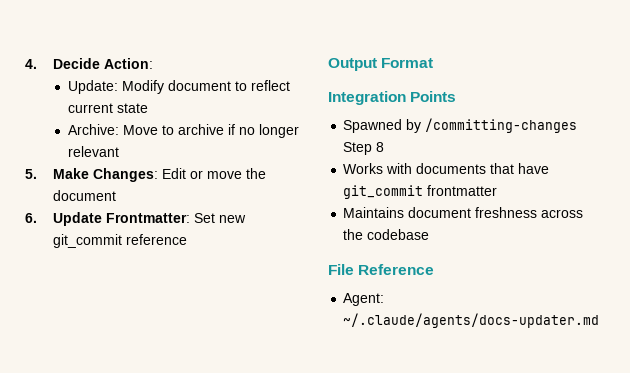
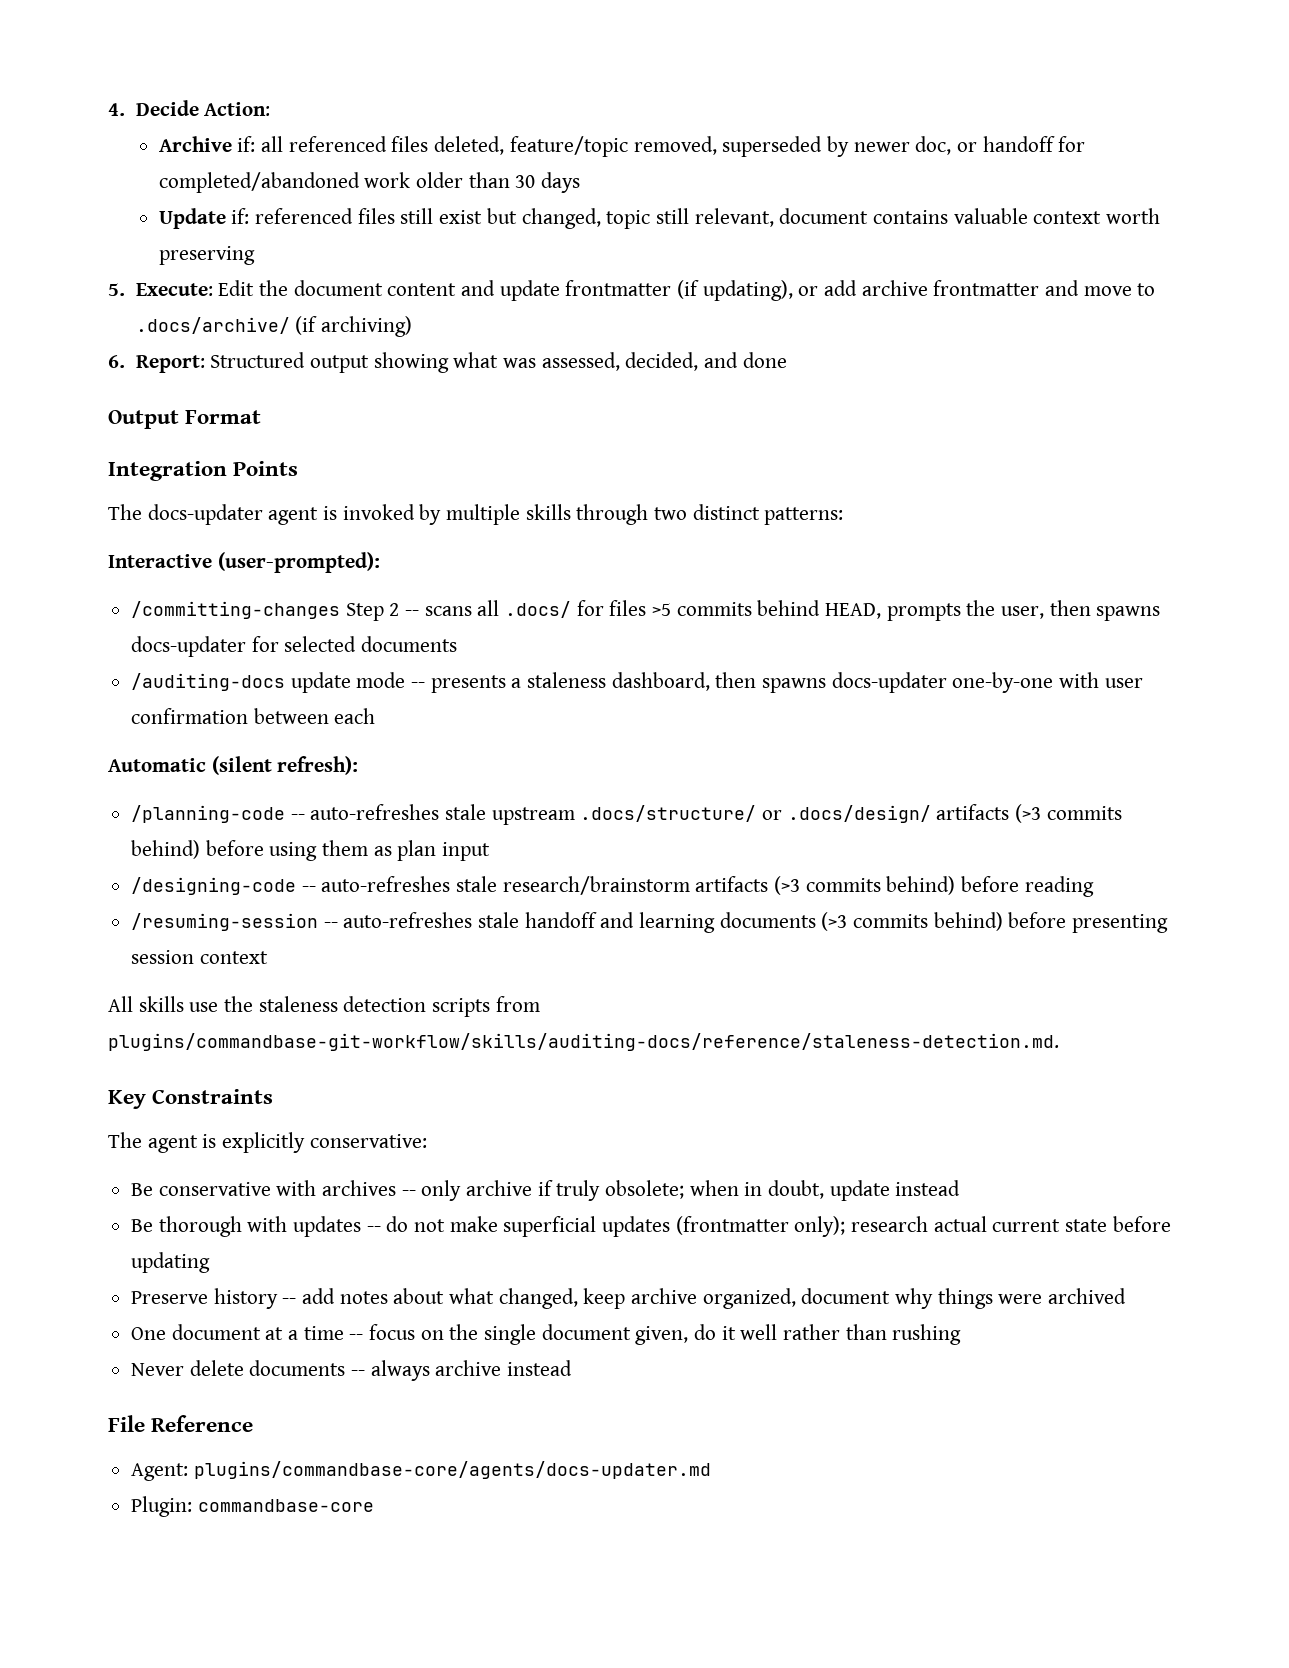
- Update: Modify document to reflect current state
- Archive: Move to archive if no longer relevant
- 5. Make Changes: Edit or move the document
- 6. Update Frontmatter: Set new git_commit reference
+ Archive if: all referenced files deleted, feature/topic removed, superseded by newer doc, or handoff for completed/abandoned work older than 30 days
+ Update if: referenced files still exist but changed, topic still relevant, document contains valuable context worth preserving
+ 5. Execute: Edit the document content and update frontmatter (if updating), or add archive frontmatter and move to .docs/archive/ (if archiving)
+ 6. Report: Structured output showing what was assessed, decided, and done
  Output Format
  Integration Points
- Spawned by /committing-changes Step 8
- Works with documents that have git_commit frontmatter
- Maintains document freshness across the codebase
+ The docs-updater agent is invoked by multiple skills through two distinct patterns:
+ Interactive (user-prompted):
+ /committing-changes Step 2 -- scans all .docs/ for files >5 commits behind HEAD, prompts the user, then spawns docs-updater for selected documents
+ /auditing-docs update mode -- presents a staleness dashboard, then spawns docs-updater one-by-one with user confirmation between each
+ Automatic (silent refresh):
+ /planning-code -- auto-refreshes stale upstream .docs/structure/ or .docs/design/ artifacts (>3 commits behind) before using them as plan input
+ /designing-code -- auto-refreshes stale research/brainstorm artifacts (>3 commits behind) before reading
+ /resuming-session -- auto-refreshes stale handoff and learning documents (>3 commits behind) before presenting session context
+ All skills use the staleness detection scripts from plugins/commandbase-git-workflow/skills/auditing-docs/reference/staleness-detection.md.
+ Key Constraints
+ The agent is explicitly conservative:
+ Be conservative with archives -- only archive if truly obsolete; when in doubt, update instead
+ Be thorough with updates -- do not make superficial updates (frontmatter only); research actual current state before updating
+ Preserve history -- add notes about what changed, keep archive organized, document why things were archived
+ One document at a time -- focus on the single document given, do it well rather than rushing
+ Never delete documents -- always archive instead
- Agent: ~/.claude/agents/docs-updater.md
+ Agent: plugins/commandbase-core/agents/docs-updater.md
+ Plugin: commandbase-core

